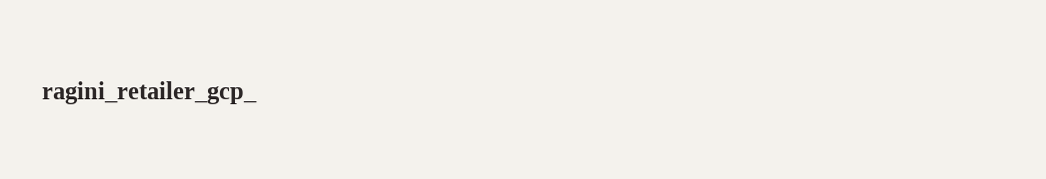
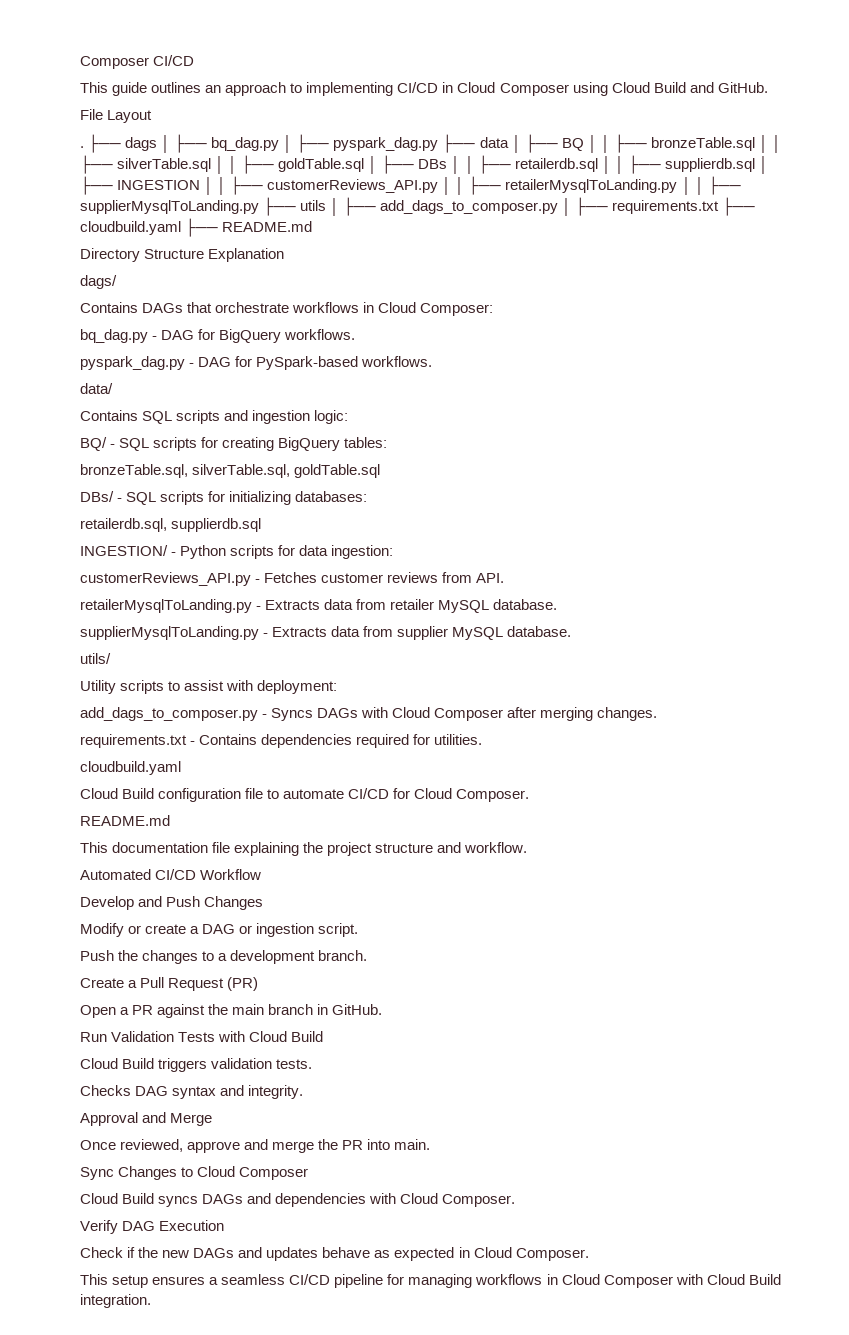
- ragini_retailer_gcp_
+ Composer CI/CD
+ This guide outlines an approach to implementing CI/CD in Cloud Composer using Cloud Build and GitHub.
+ File Layout
+ . ├── dags │ ├── bq_dag.py │ ├── pyspark_dag.py ├── data │ ├── BQ │ │ ├── bronzeTable.sql │ │ ├── silverTable.sql │ │ ├── goldTable.sql │ ├── DBs │ │ ├── retailerdb.sql │ │ ├── supplierdb.sql │ ├── INGESTION │ │ ├── customerReviews_API.py │ │ ├── retailerMysqlToLanding.py │ │ ├── supplierMysqlToLanding.py ├── utils │ ├── add_dags_to_composer.py │ ├── requirements.txt ├── cloudbuild.yaml ├── README.md
+ Directory Structure Explanation
+ dags/
+ Contains DAGs that orchestrate workflows in Cloud Composer:
+ bq_dag.py - DAG for BigQuery workflows.
+ pyspark_dag.py - DAG for PySpark-based workflows.
+ data/
+ Contains SQL scripts and ingestion logic:
+ BQ/ - SQL scripts for creating BigQuery tables:
+ bronzeTable.sql, silverTable.sql, goldTable.sql
+ DBs/ - SQL scripts for initializing databases:
+ retailerdb.sql, supplierdb.sql
+ INGESTION/ - Python scripts for data ingestion:
+ customerReviews_API.py - Fetches customer reviews from API.
+ retailerMysqlToLanding.py - Extracts data from retailer MySQL database.
+ supplierMysqlToLanding.py - Extracts data from supplier MySQL database.
+ utils/
+ Utility scripts to assist with deployment:
+ add_dags_to_composer.py - Syncs DAGs with Cloud Composer after merging changes.
+ requirements.txt - Contains dependencies required for utilities.
+ cloudbuild.yaml
+ Cloud Build configuration file to automate CI/CD for Cloud Composer.
+ README.md
+ This documentation file explaining the project structure and workflow.
+ Automated CI/CD Workflow
+ Develop and Push Changes
+ Modify or create a DAG or ingestion script.
+ Push the changes to a development branch.
+ Create a Pull Request (PR)
+ Open a PR against the main branch in GitHub.
+ Run Validation Tests with Cloud Build
+ Cloud Build triggers validation tests.
+ Checks DAG syntax and integrity.
+ Approval and Merge
+ Once reviewed, approve and merge the PR into main.
+ Sync Changes to Cloud Composer
+ Cloud Build syncs DAGs and dependencies with Cloud Composer.
+ Verify DAG Execution
+ Check if the new DAGs and updates behave as expected in Cloud Composer.
+ This setup ensures a seamless CI/CD pipeline for managing workflows in Cloud Composer with Cloud Build integration.

